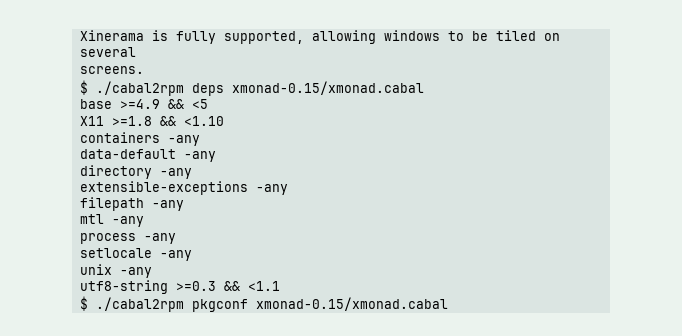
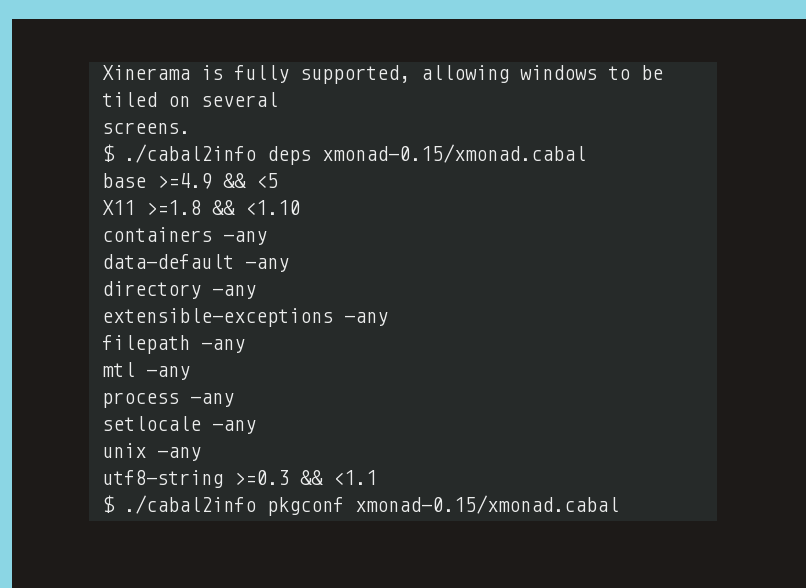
- $ ./cabal2rpm deps xmonad-0.15/xmonad.cabal
+ $ ./cabal2info deps xmonad-0.15/xmonad.cabal
- $ ./cabal2rpm pkgconf xmonad-0.15/xmonad.cabal
+ $ ./cabal2info pkgconf xmonad-0.15/xmonad.cabal

